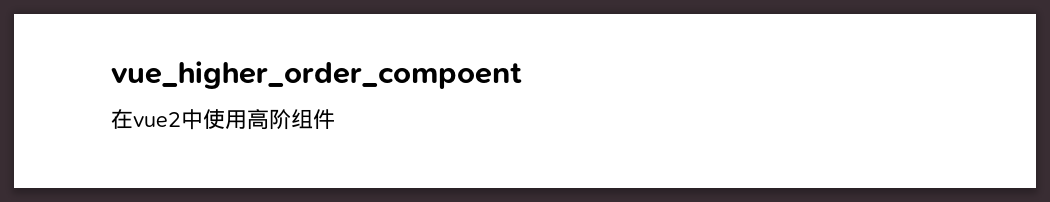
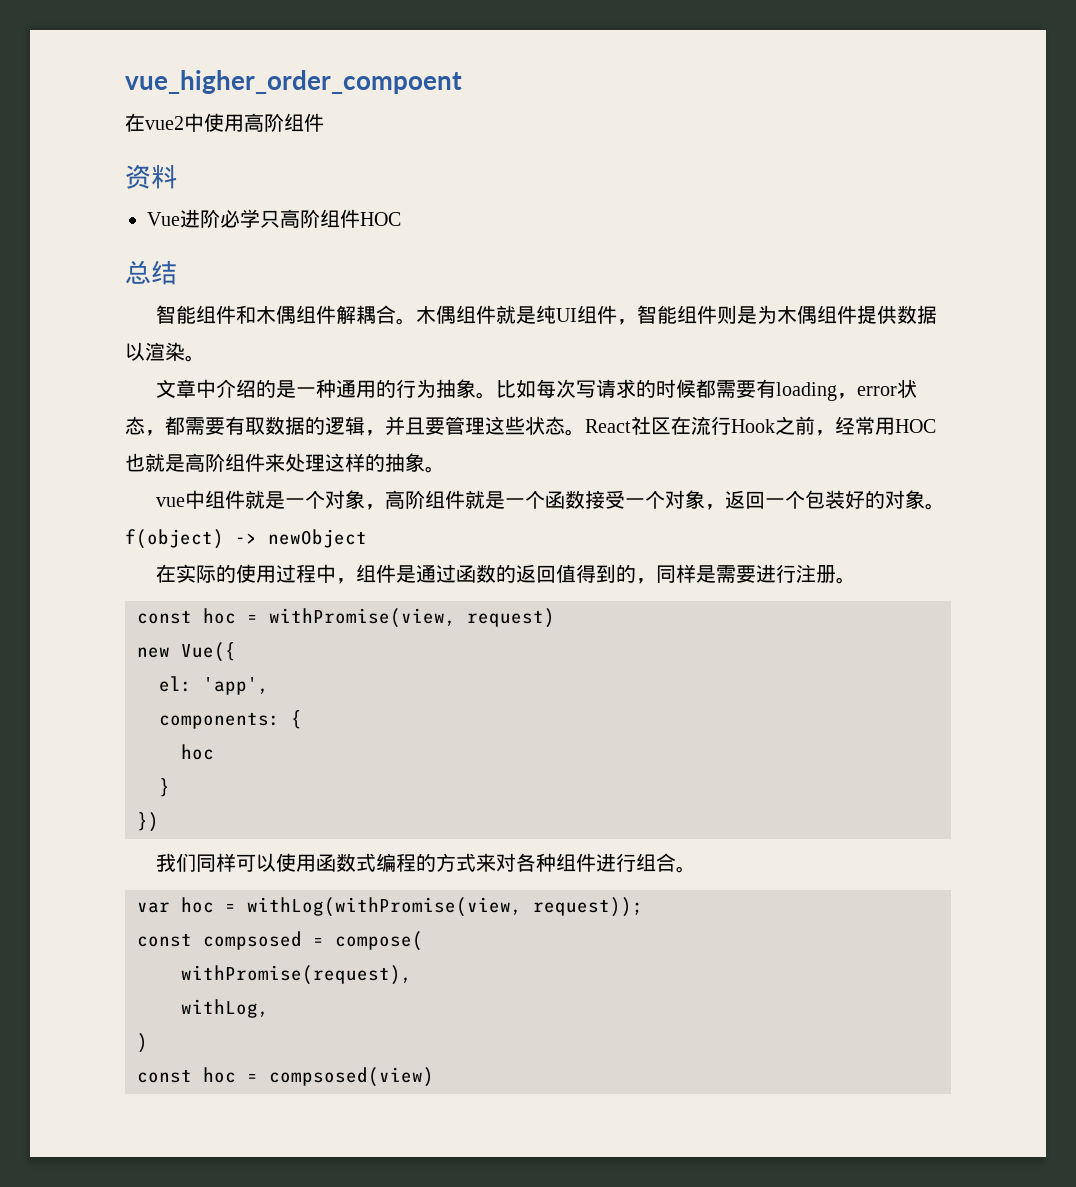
+ 资料
+ Vue进阶必学只高阶组件HOC
+ 总结
+ 智能组件和木偶组件解耦合。木偶组件就是纯UI组件，智能组件则是为木偶组件提供数据以渲染。
+ 文章中介绍的是一种通用的行为抽象。比如每次写请求的时候都需要有loading，error状态，都需要有取数据的逻辑，并且要管理这些状态。React社区在流行Hook之前，经常用HOC也就是高阶组件来处理这样的抽象。
+ vue中组件就是一个对象，高阶组件就是一个函数接受一个对象，返回一个包装好的对象。f(object) -> newObject
+ 在实际的使用过程中，组件是通过函数的返回值得到的，同样是需要进行注册。
+ const hoc = withPromise(view, request)
+ new Vue({
+ el: 'app',
+ components: {
+ hoc
+ }
+ })
+ 我们同样可以使用函数式编程的方式来对各种组件进行组合。
+ var hoc = withLog(withPromise(view, request));
+ const compsosed = compose(
+ withPromise(request),
+ withLog,
+ )
+ const hoc = compsosed(view)

